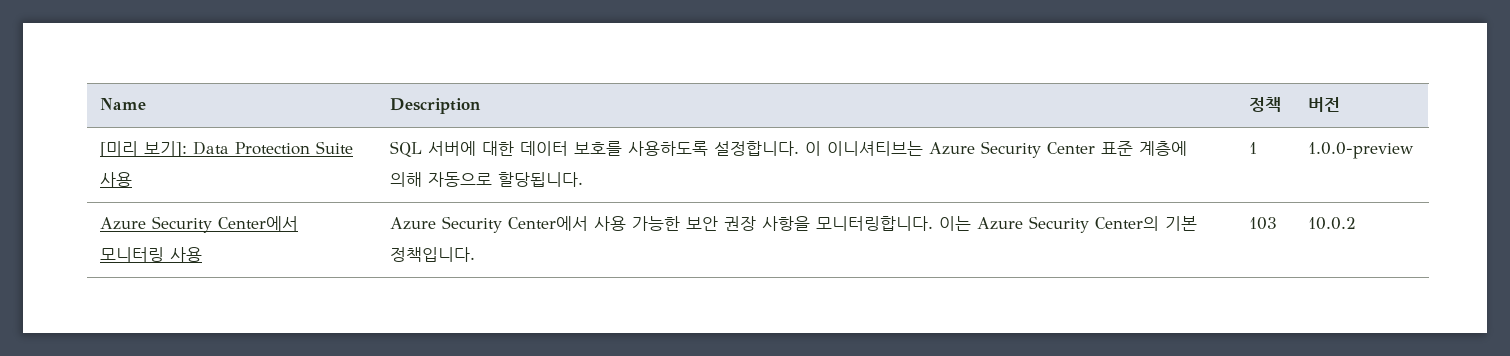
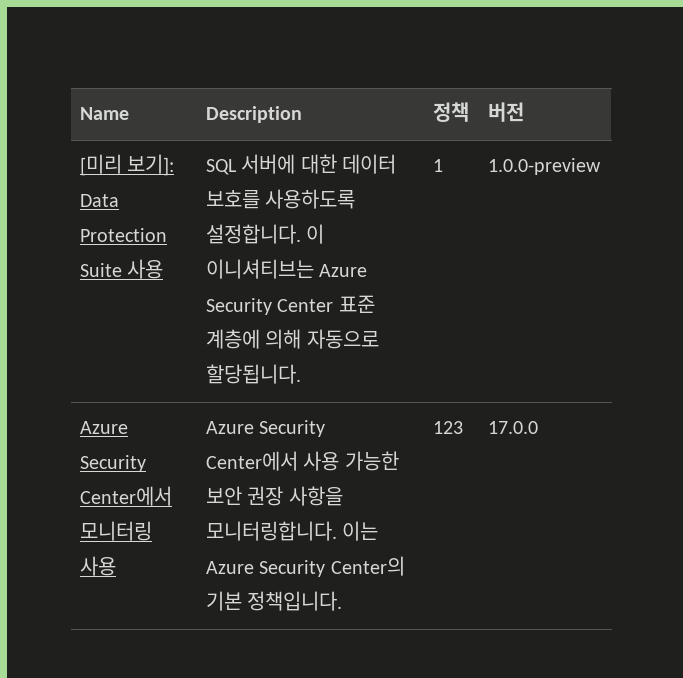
- Azure Security Center에서 모니터링 사용 | Azure Security Center에서 사용 가능한 보안 권장 사항을 모니터링합니다. 이는 Azure Security Center의 기본 정책입니다. | 103 | 10.0.2
+ Azure Security Center에서 모니터링 사용 | Azure Security Center에서 사용 가능한 보안 권장 사항을 모니터링합니다. 이는 Azure Security Center의 기본 정책입니다. | 123 | 17.0.0

